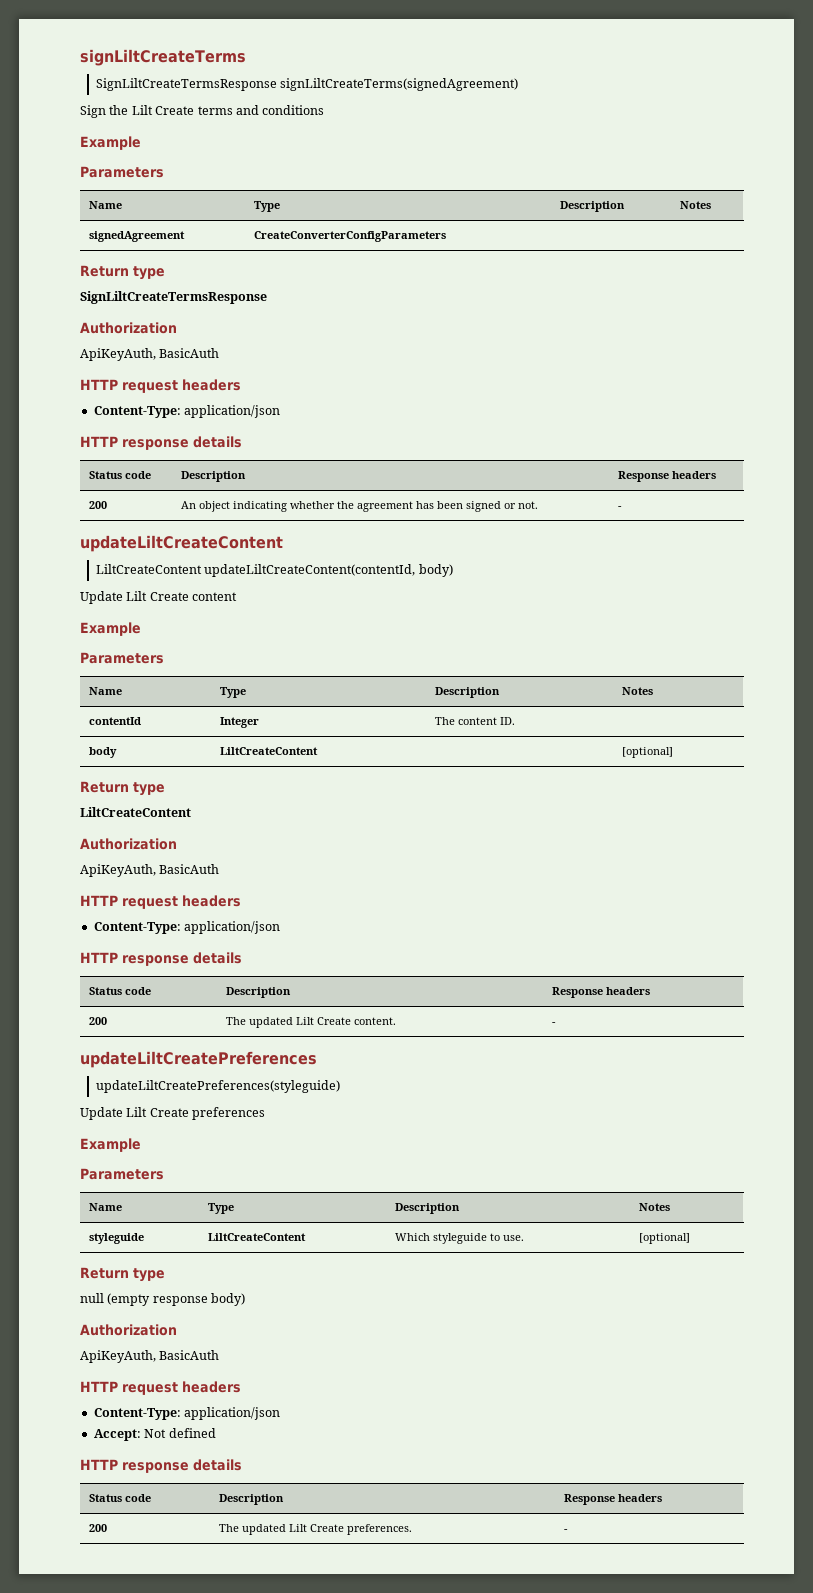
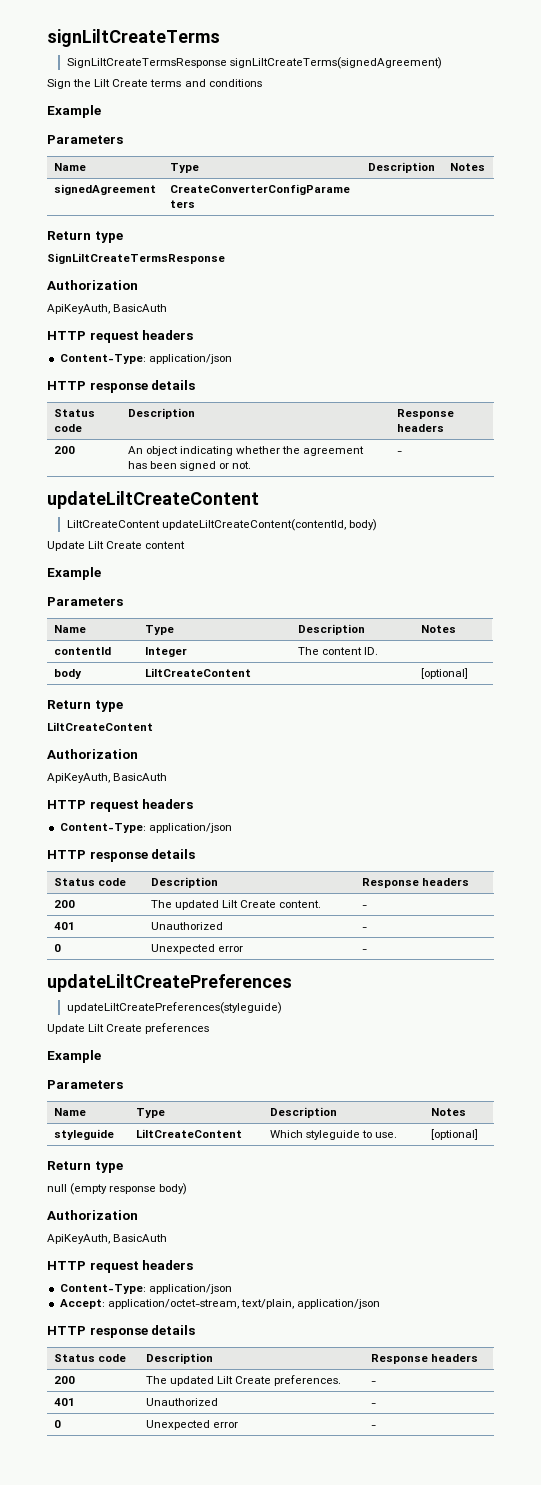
  200 | The updated Lilt Create content. | -
+ 401 | Unauthorized | -
+ 0 | Unexpected error | -
- Accept: Not defined
+ Accept: application/octet-stream, text/plain, application/json
  200 | The updated Lilt Create preferences. | -
+ 401 | Unauthorized | -
+ 0 | Unexpected error | -

